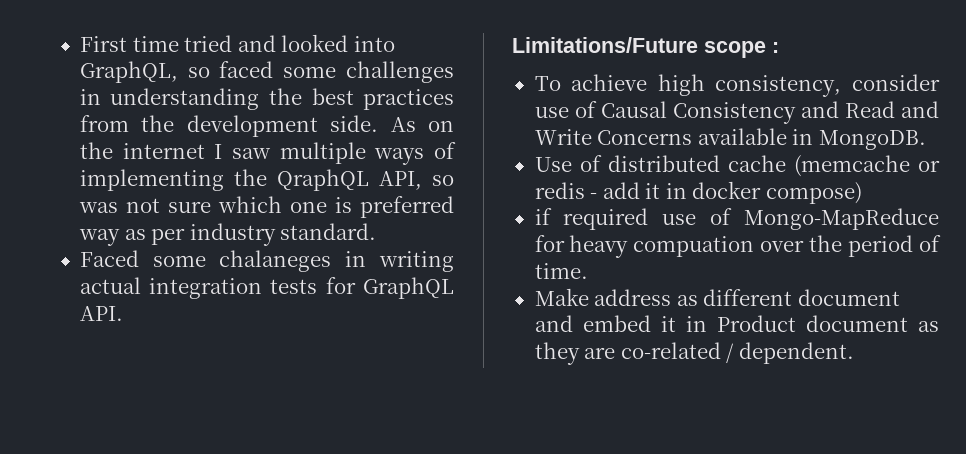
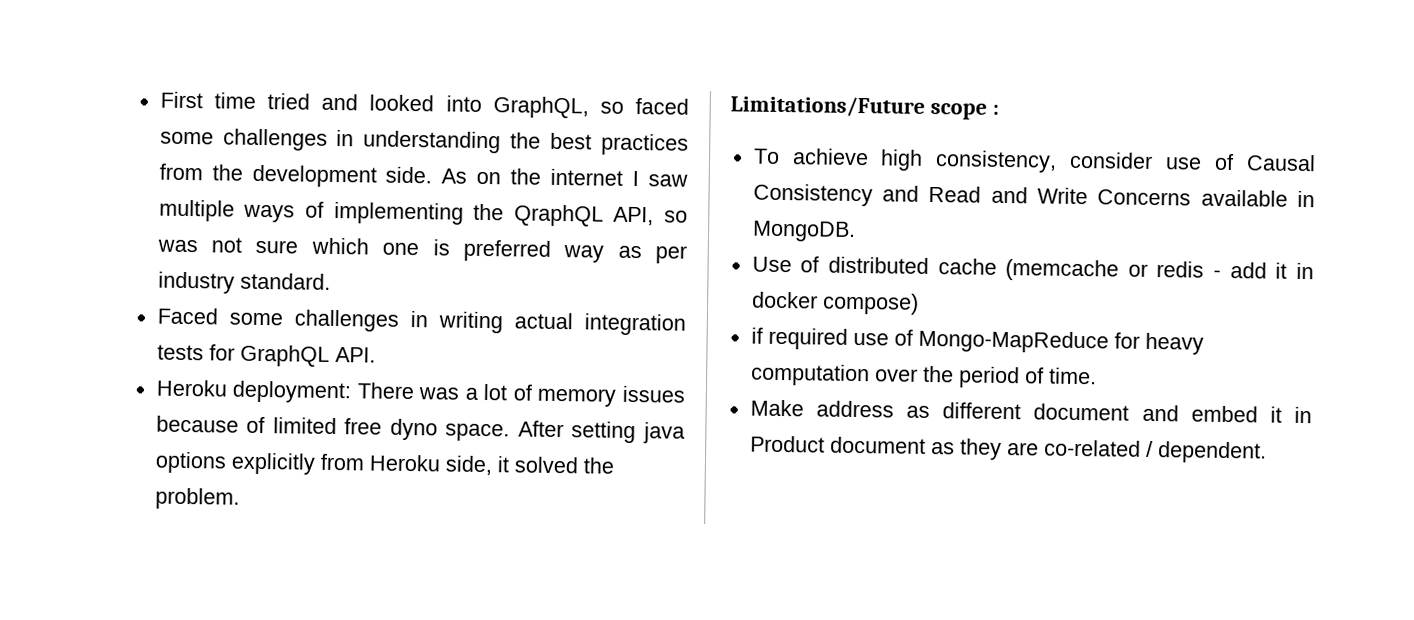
- Faced some chalaneges in writing actual integration tests for GraphQL API.
+ Faced some challenges in writing actual integration tests for GraphQL API.
+ Heroku deployment: There was a lot of memory issues because of limited free dyno space. After setting java options explicitly from Heroku side, it solved the problem.
- if required use of Mongo-MapReduce for heavy compuation over the period of time.
+ if required use of Mongo-MapReduce for heavy computation over the period of time.

